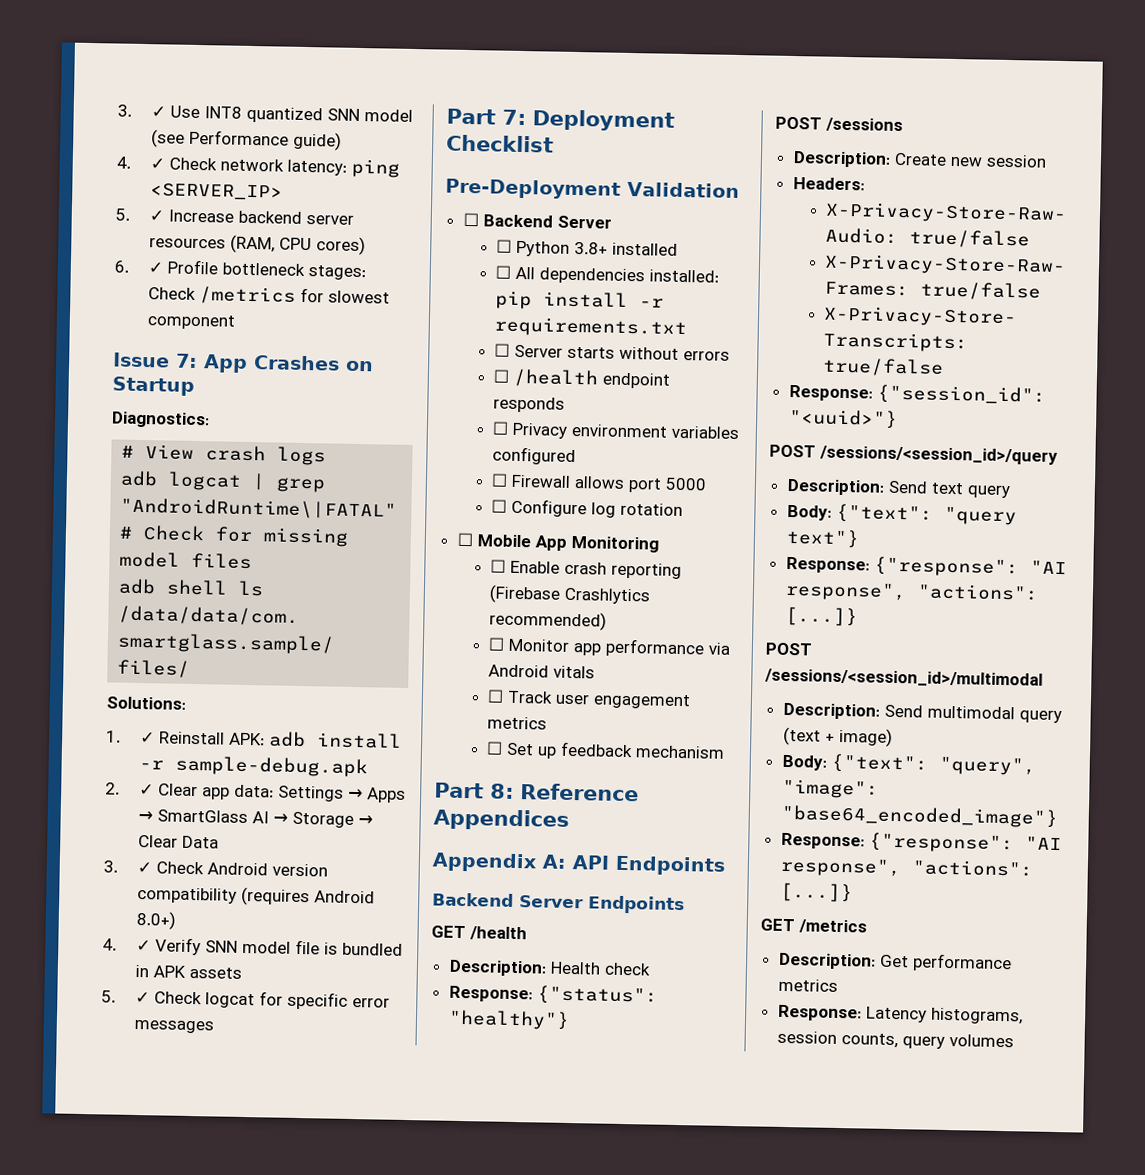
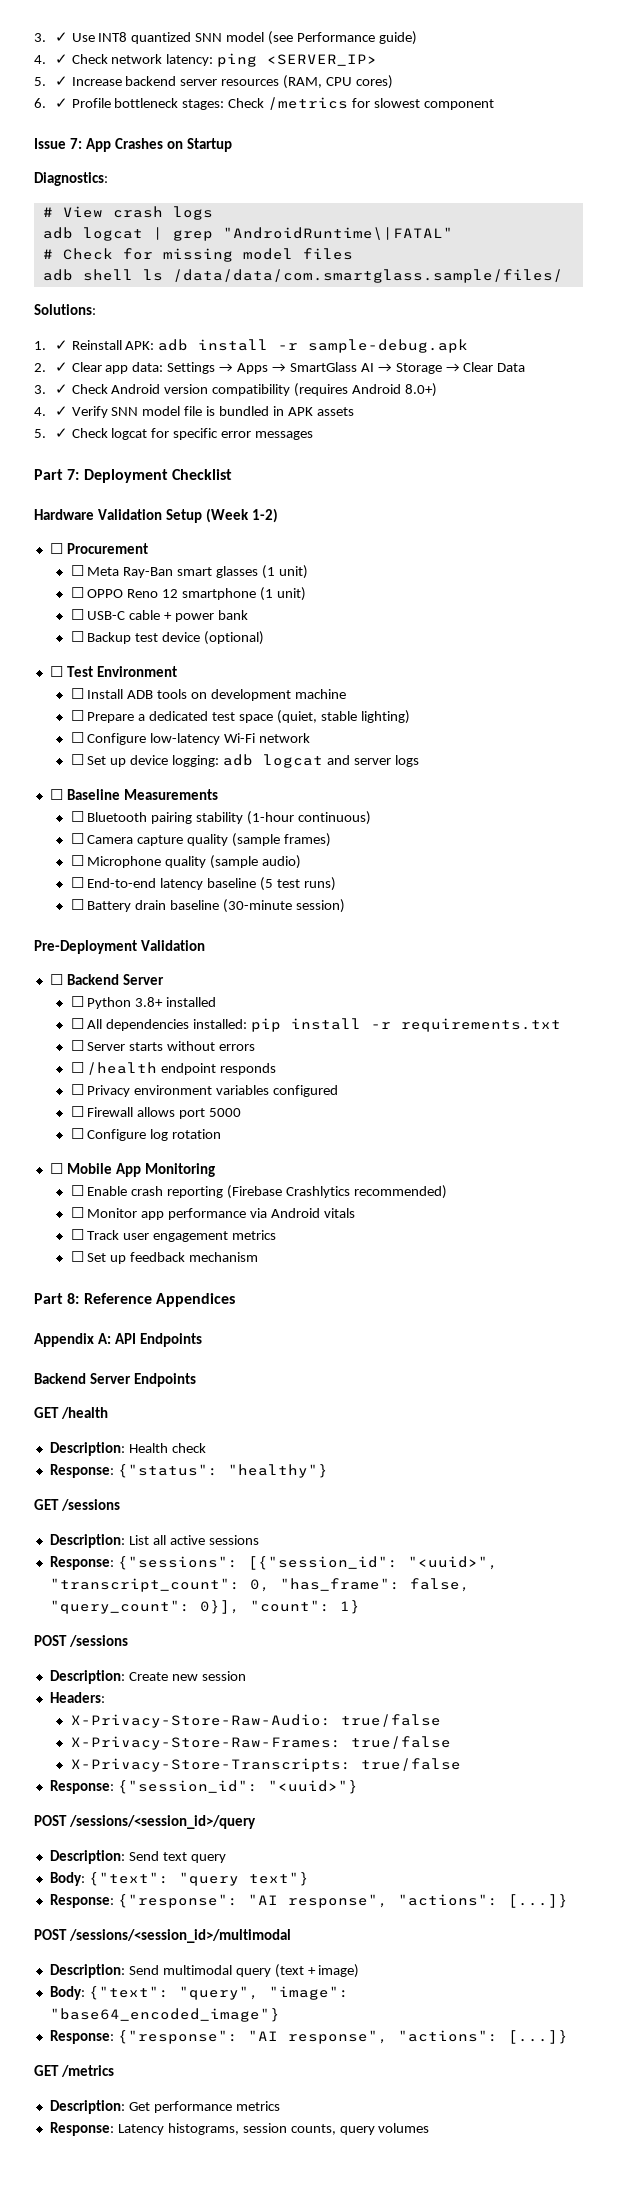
+ Hardware Validation Setup (Week 1-2)
+ ☐ Procurement
+ ☐ Meta Ray-Ban smart glasses (1 unit)
+ ☐ OPPO Reno 12 smartphone (1 unit)
+ ☐ USB-C cable + power bank
+ ☐ Backup test device (optional)
+ ☐ Test Environment
+ ☐ Install ADB tools on development machine
+ ☐ Prepare a dedicated test space (quiet, stable lighting)
+ ☐ Configure low-latency Wi-Fi network
+ ☐ Set up device logging: adb logcat and server logs
+ ☐ Baseline Measurements
+ ☐ Bluetooth pairing stability (1-hour continuous)
+ ☐ Camera capture quality (sample frames)
+ ☐ Microphone quality (sample audio)
+ ☐ End-to-end latency baseline (5 test runs)
+ ☐ Battery drain baseline (30-minute session)
+ GET /sessions
+ Description: List all active sessions
+ Response: {"sessions": [{"session_id": "<uuid>", "transcript_count": 0, "has_frame": false, "query_count": 0}], "count": 1}

